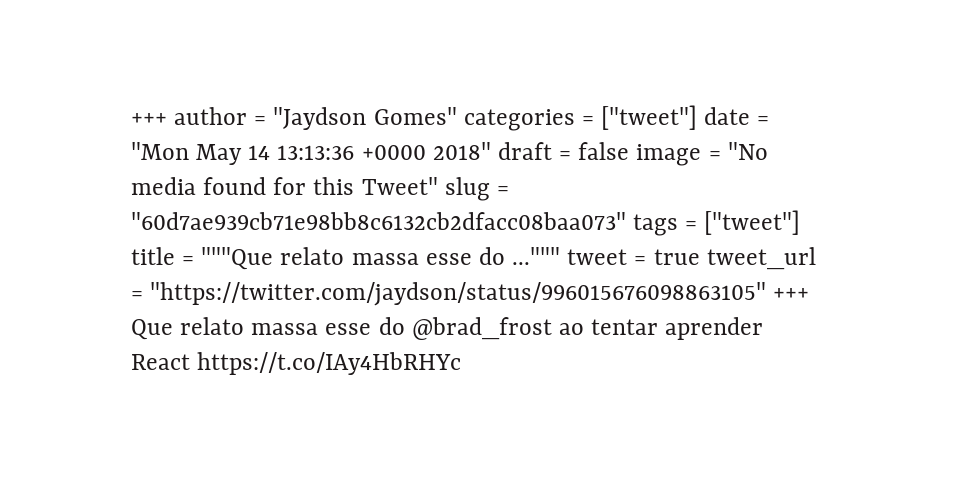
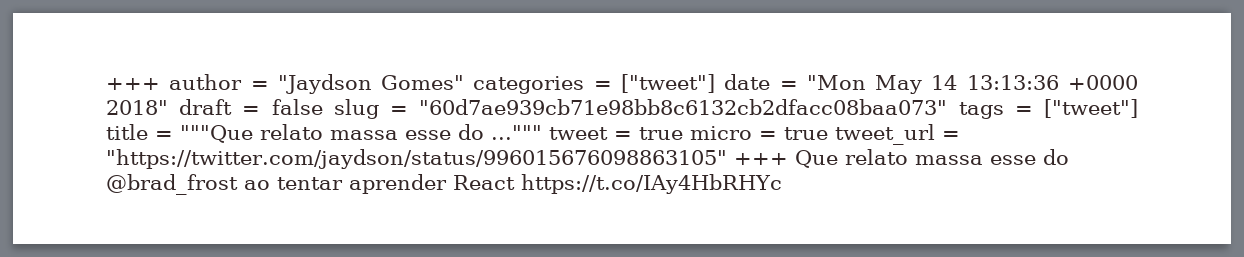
- +++ author = "Jaydson Gomes" categories = ["tweet"] date = "Mon May 14 13:13:36 +0000 2018" draft = false image = "No media found for this Tweet" slug = "60d7ae939cb71e98bb8c6132cb2dfacc08baa073" tags = ["tweet"] title = """Que relato massa esse do ...""" tweet = true tweet_url = "https://twitter.com/jaydson/status/996015676098863105" +++ Que relato massa esse do @brad_frost ao tentar aprender React https://t.co/IAy4HbRHYc
+ +++ author = "Jaydson Gomes" categories = ["tweet"] date = "Mon May 14 13:13:36 +0000 2018" draft = false slug = "60d7ae939cb71e98bb8c6132cb2dfacc08baa073" tags = ["tweet"] title = """Que relato massa esse do ...""" tweet = true micro = true tweet_url = "https://twitter.com/jaydson/status/996015676098863105" +++ Que relato massa esse do @brad_frost ao tentar aprender React https://t.co/IAy4HbRHYc

